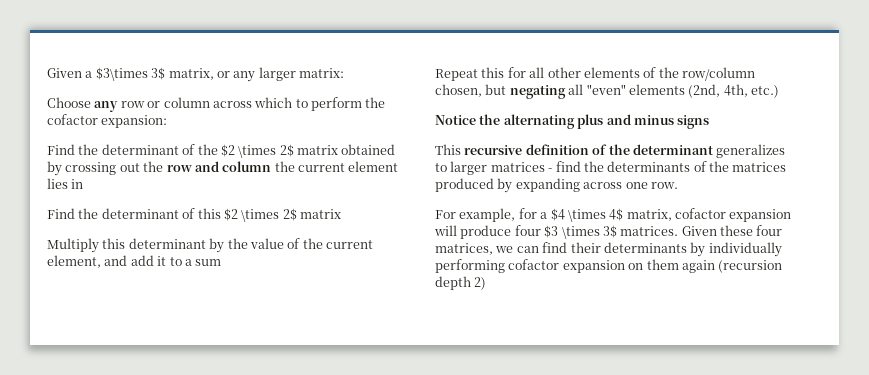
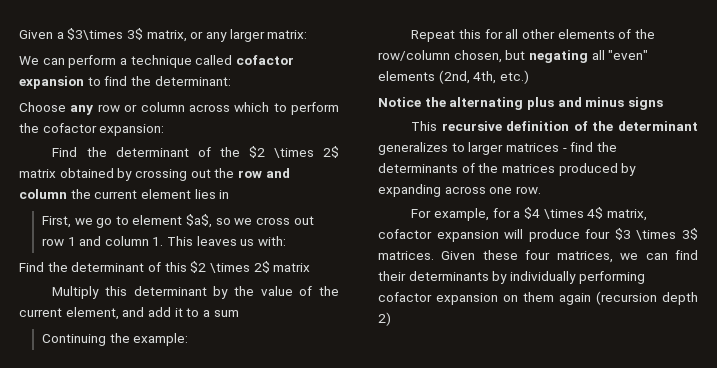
+ We can perform a technique called cofactor expansion to find the determinant:
+ First, we go to element $a$, so we cross out row 1 and column 1. This leaves us with:
+ Continuing the example:

